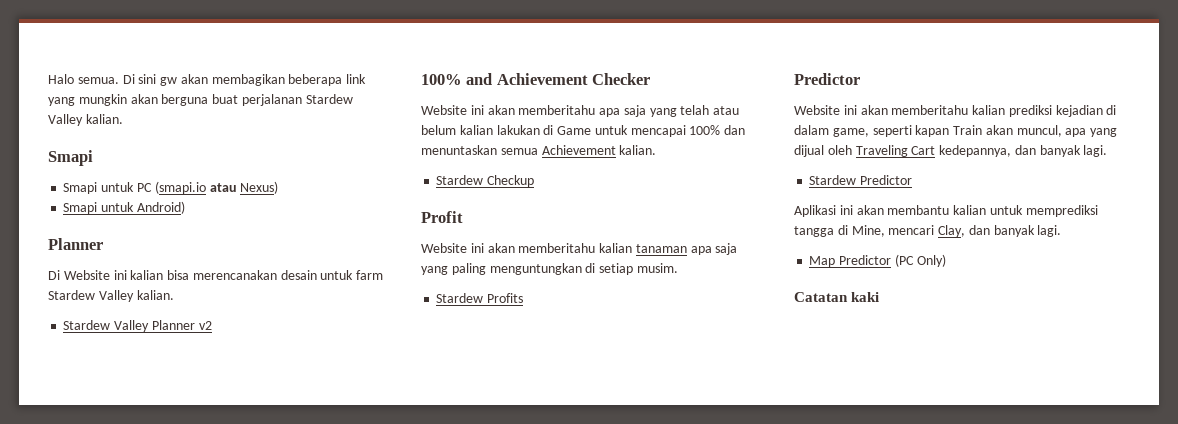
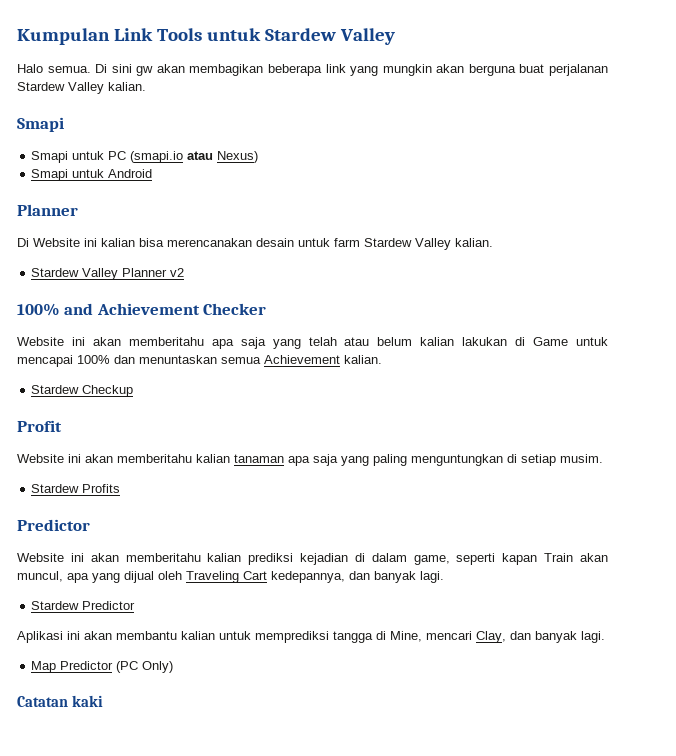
+ Kumpulan Link Tools untuk Stardew Valley
- Smapi untuk Android)
+ Smapi untuk Android

